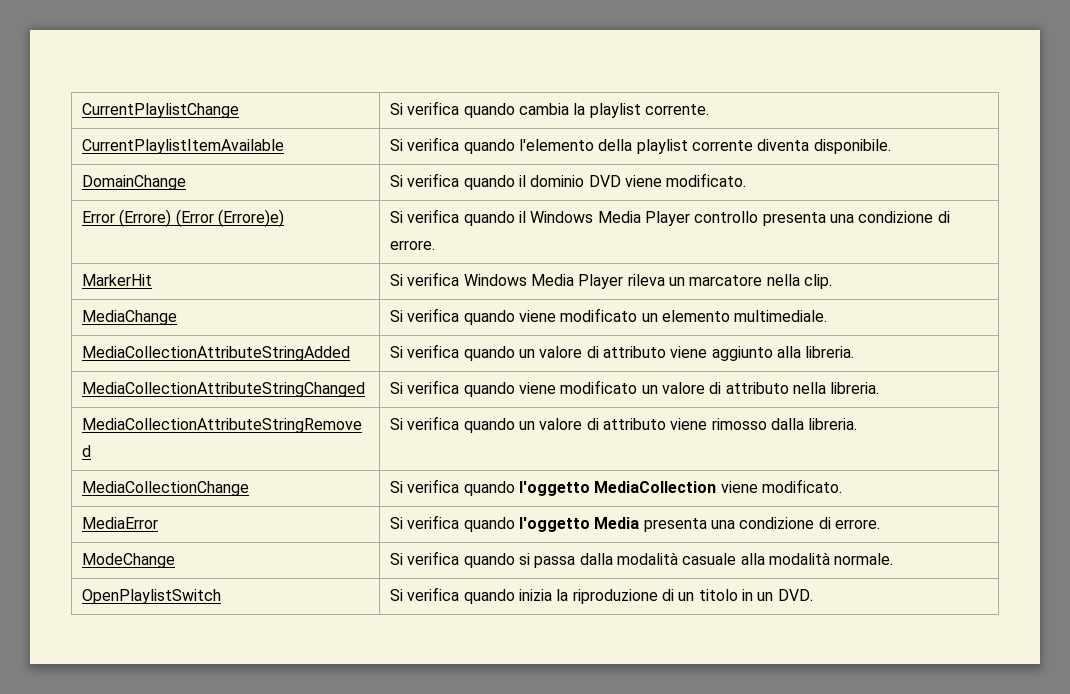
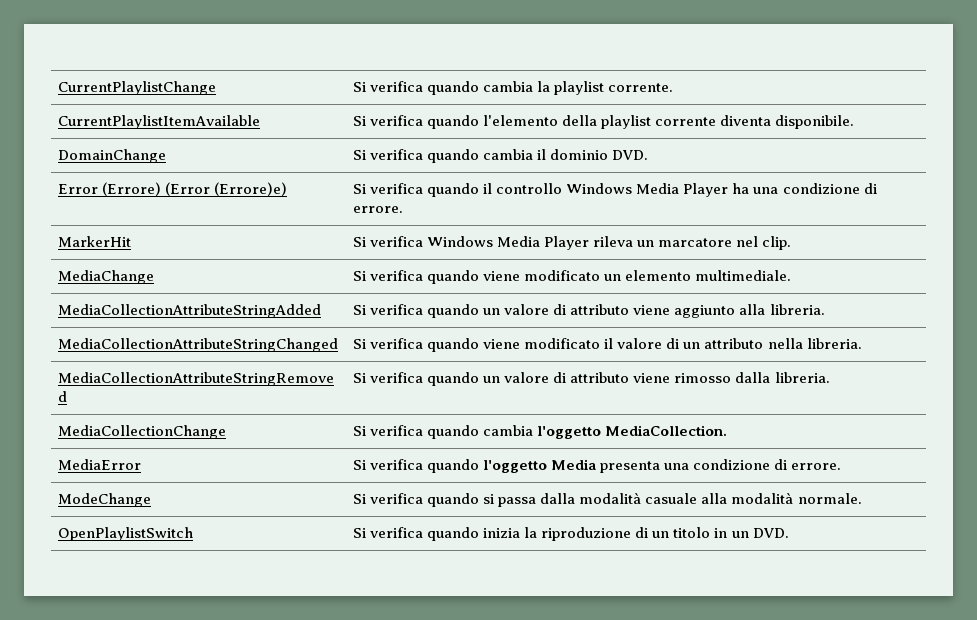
- DomainChange | Si verifica quando il dominio DVD viene modificato.
+ DomainChange | Si verifica quando cambia il dominio DVD.
- Error (Errore) (Error (Errore)e) | Si verifica quando il Windows Media Player controllo presenta una condizione di errore.
+ Error (Errore) (Error (Errore)e) | Si verifica quando il controllo Windows Media Player ha una condizione di errore.
- MarkerHit | Si verifica Windows Media Player rileva un marcatore nella clip.
+ MarkerHit | Si verifica Windows Media Player rileva un marcatore nel clip.
- MediaCollectionAttributeStringChanged | Si verifica quando viene modificato un valore di attributo nella libreria.
+ MediaCollectionAttributeStringChanged | Si verifica quando viene modificato il valore di un attributo nella libreria.
- MediaCollectionChange | Si verifica quando l'oggetto MediaCollection viene modificato.
+ MediaCollectionChange | Si verifica quando cambia l'oggetto MediaCollection.

